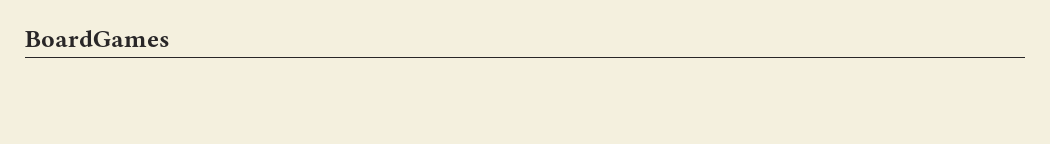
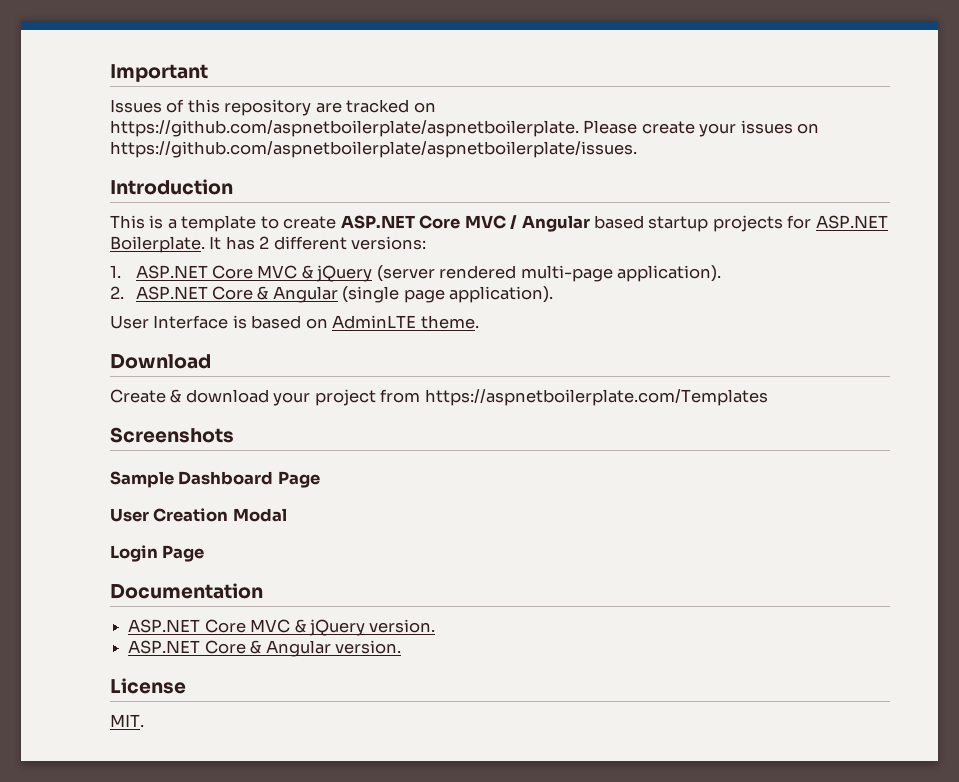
- BoardGames
+ Important
+ Issues of this repository are tracked on https://github.com/aspnetboilerplate/aspnetboilerplate. Please create your issues on https://github.com/aspnetboilerplate/aspnetboilerplate/issues.
+ Introduction
+ This is a template to create ASP.NET Core MVC / Angular based startup projects for ASP.NET Boilerplate. It has 2 different versions:
+ 1. ASP.NET Core MVC & jQuery (server rendered multi-page application).
+ 2. ASP.NET Core & Angular (single page application).
+ User Interface is based on AdminLTE theme.
+ Download
+ Create & download your project from https://aspnetboilerplate.com/Templates
+ Screenshots
+ Sample Dashboard Page
+ User Creation Modal
+ Login Page
+ Documentation
+ ASP.NET Core MVC & jQuery version.
+ ASP.NET Core & Angular version.
+ License
+ MIT.

